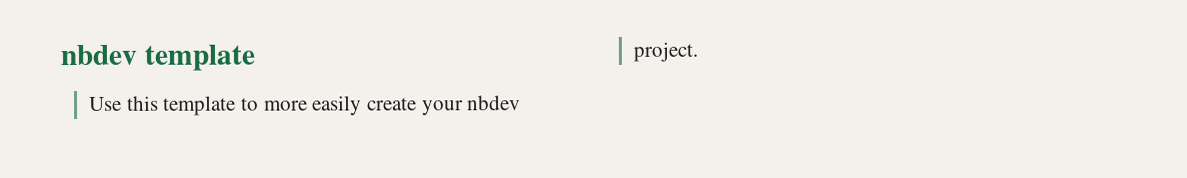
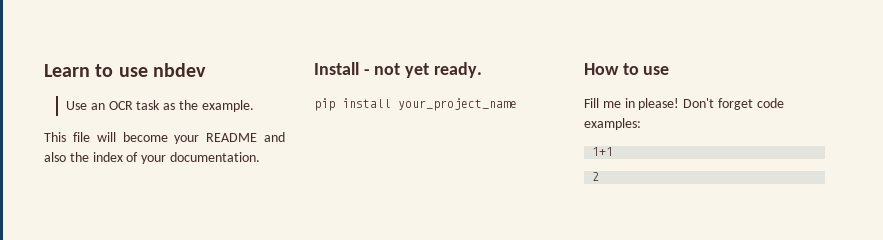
- nbdev template
+ Learn to use nbdev
- Use this template to more easily create your nbdev project.
+ Use an OCR task as the example.
+ This file will become your README and also the index of your documentation.
+ Install - not yet ready.
+ pip install your_project_name
+ How to use
+ Fill me in please! Don't forget code examples:
+ 1+1
+ 2

